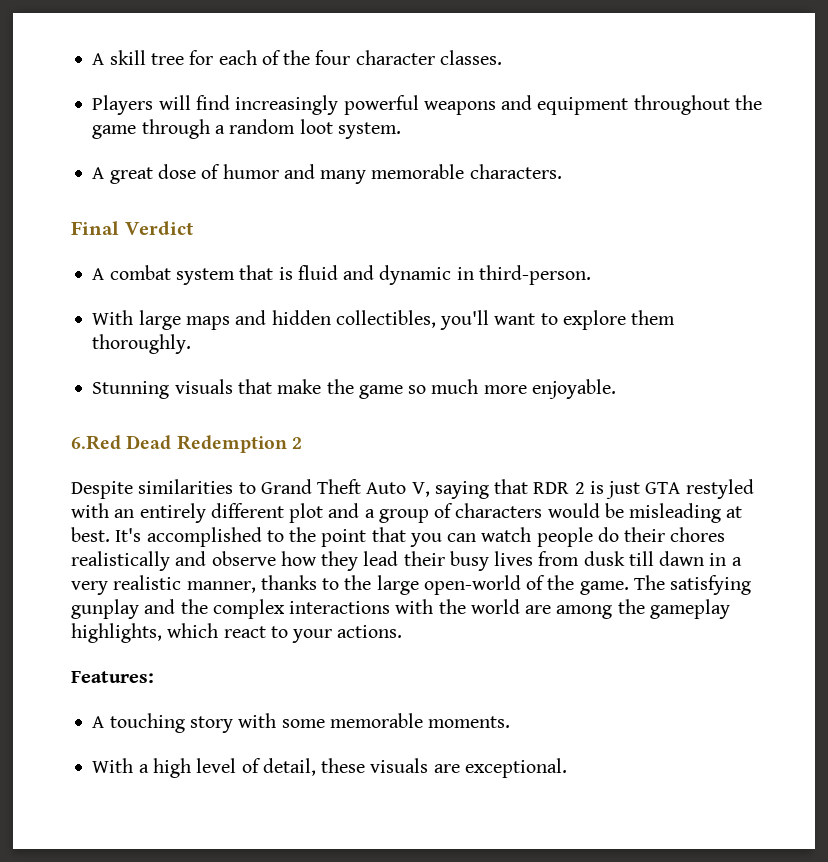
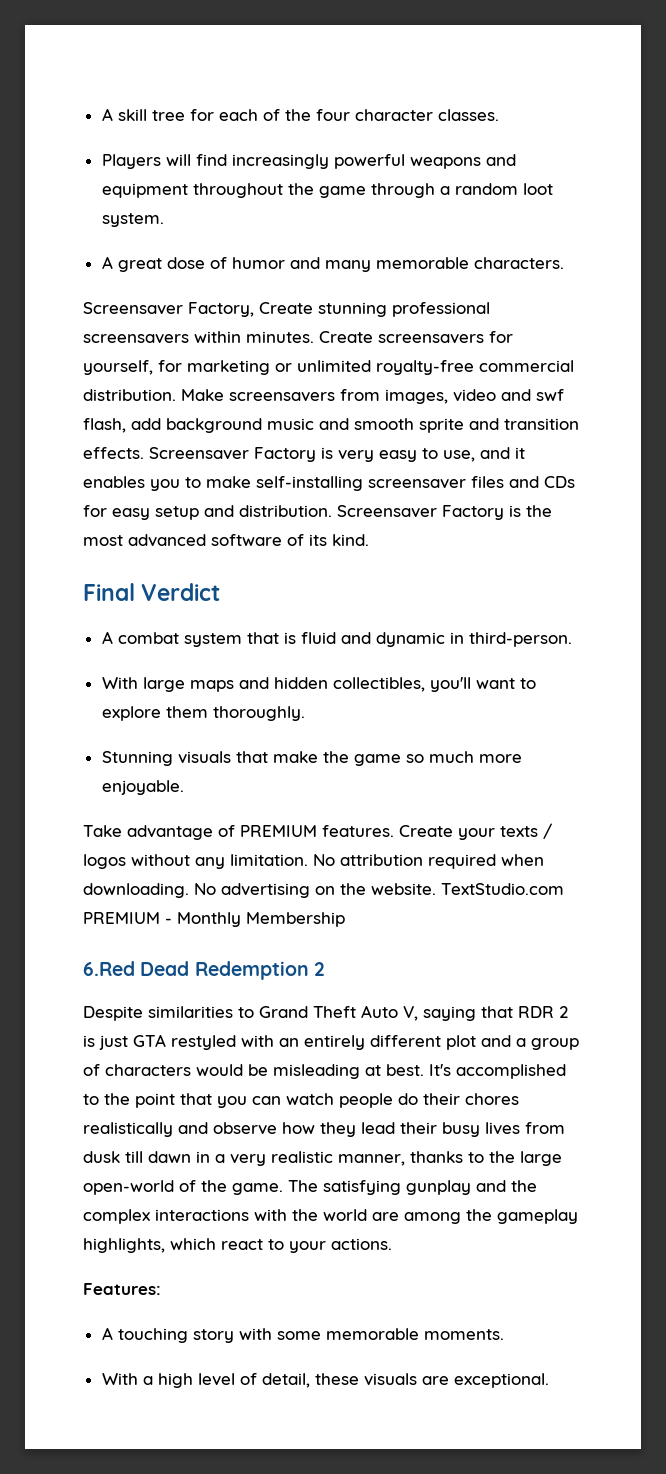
+ Screensaver Factory, Create stunning professional screensavers within minutes. Create screensavers for yourself, for marketing or unlimited royalty-free commercial distribution. Make screensavers from images, video and swf flash, add background music and smooth sprite and transition effects. Screensaver Factory is very easy to use, and it enables you to make self-installing screensaver files and CDs for easy setup and distribution. Screensaver Factory is the most advanced software of its kind.
+ Take advantage of PREMIUM features. Create your texts / logos without any limitation. No attribution required when downloading. No advertising on the website. TextStudio.com PREMIUM - Monthly Membership

